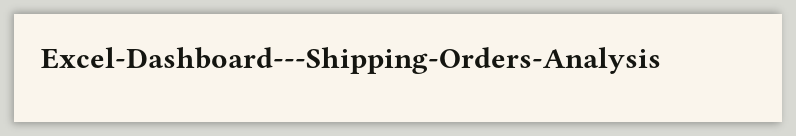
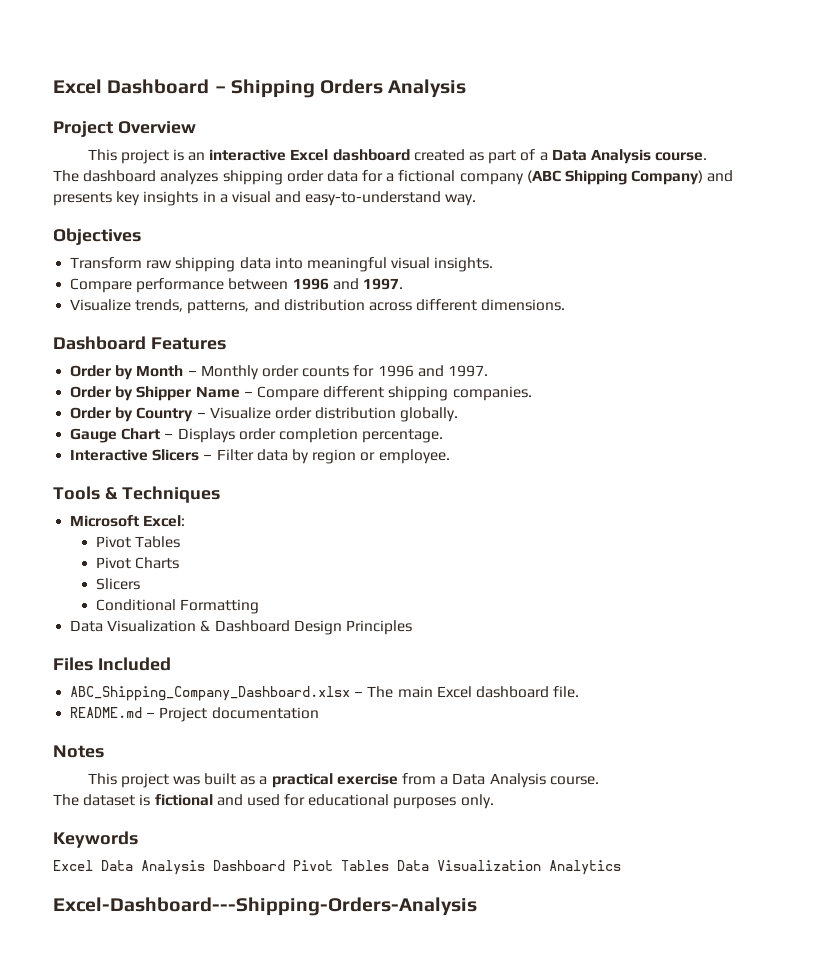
+ Excel Dashboard – Shipping Orders Analysis
+ Project Overview
+ This project is an interactive Excel dashboard created as part of a Data Analysis course.
+ The dashboard analyzes shipping order data for a fictional company (ABC Shipping Company) and presents key insights in a visual and easy-to-understand way.
+ Objectives
+ Transform raw shipping data into meaningful visual insights.
+ Compare performance between 1996 and 1997.
+ Visualize trends, patterns, and distribution across different dimensions.
+ Dashboard Features
+ Order by Month – Monthly order counts for 1996 and 1997.
+ Order by Shipper Name – Compare different shipping companies.
+ Order by Country – Visualize order distribution globally.
+ Gauge Chart – Displays order completion percentage.
+ Interactive Slicers – Filter data by region or employee.
+ Tools & Techniques
+ Microsoft Excel:
+ Pivot Tables
+ Pivot Charts
+ Slicers
+ Conditional Formatting
+ Data Visualization & Dashboard Design Principles
+ Files Included
+ ABC_Shipping_Company_Dashboard.xlsx – The main Excel dashboard file.
+ README.md – Project documentation
+ Notes
+ This project was built as a practical exercise from a Data Analysis course.
+ The dataset is fictional and used for educational purposes only.
+ Keywords
+ Excel Data Analysis Dashboard Pivot Tables Data Visualization Analytics

